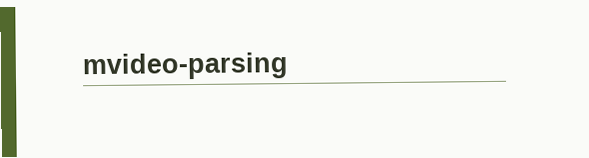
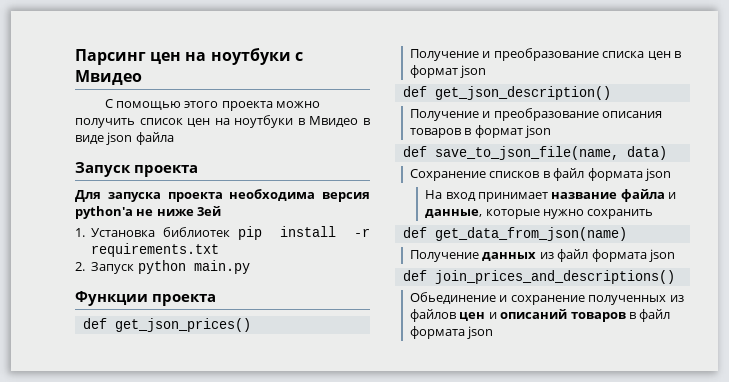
- mvideo-parsing
+ Парсинг цен на ноутбуки с Мвидео
+ С помощью этого проекта можно получить список цен на ноутбуки в Мвидео в виде json файла
+ Запуск проекта
+ Для запуска проекта необходима версия python'а не ниже 3ей
+ 1. Установка библиотек pip install -r requirements.txt
+ 2. Запуск python main.py
+ Функции проекта
+ def get_json_prices()
+ Получение и преобразование списка цен в формат json
+ def get_json_description()
+ Получение и преобразование описания товаров в формат json
+ def save_to_json_file(name, data)
+ Сохранение списков в файл формата json
+ На вход принимает название файла и данные, которые нужно сохранить
+ def get_data_from_json(name)
+ Получение данных из файл формата json
+ def join_prices_and_descriptions()
+ Обьединение и сохранение полученных из файлов цен и описаний товаров в файл формата json

